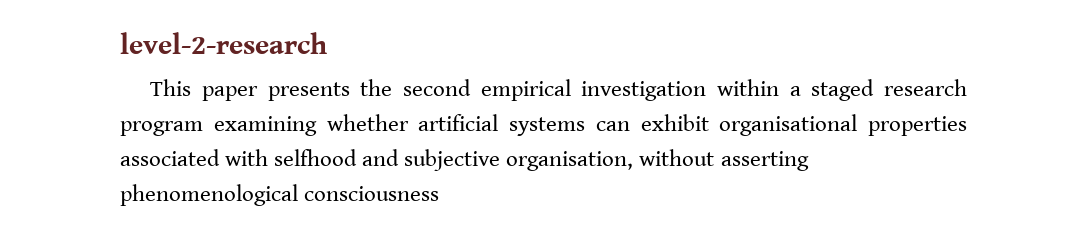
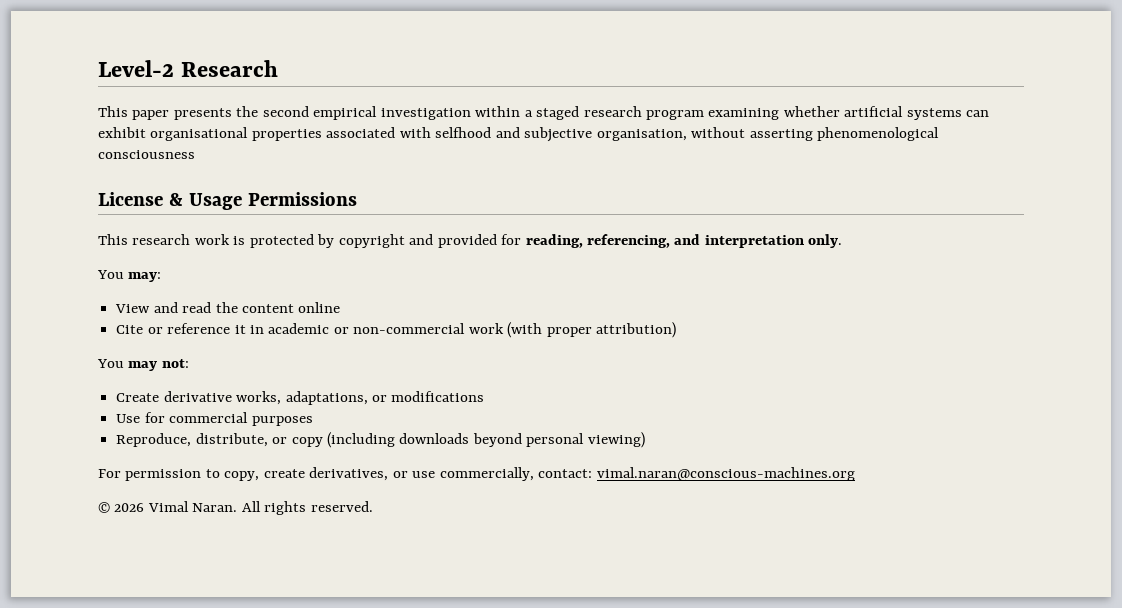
- level-2-research
+ Level-2 Research
+ License & Usage Permissions
+ This research work is protected by copyright and provided for reading, referencing, and interpretation only.
+ You may:
+ View and read the content online
+ Cite or reference it in academic or non-commercial work (with proper attribution)
+ You may not:
+ Create derivative works, adaptations, or modifications
+ Use for commercial purposes
+ Reproduce, distribute, or copy (including downloads beyond personal viewing)
+ For permission to copy, create derivatives, or use commercially, contact: vimal.naran@conscious-machines.org
+ © 2026 Vimal Naran. All rights reserved.

